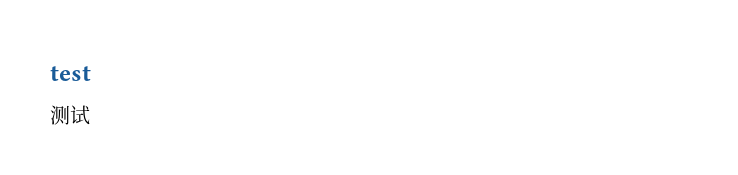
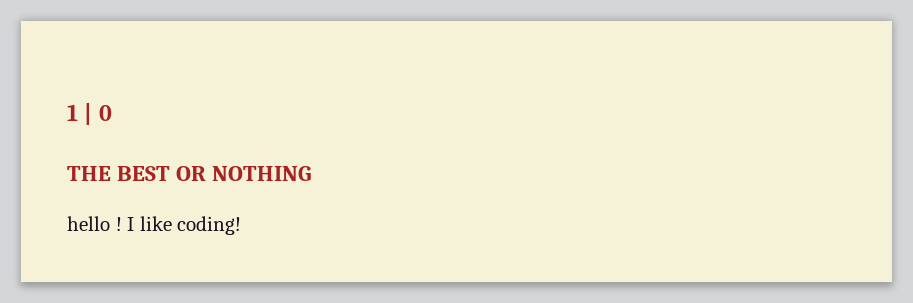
- test
- 测试
+ 1 | 0
+ THE BEST OR NOTHING
+ hello ! I like coding!

